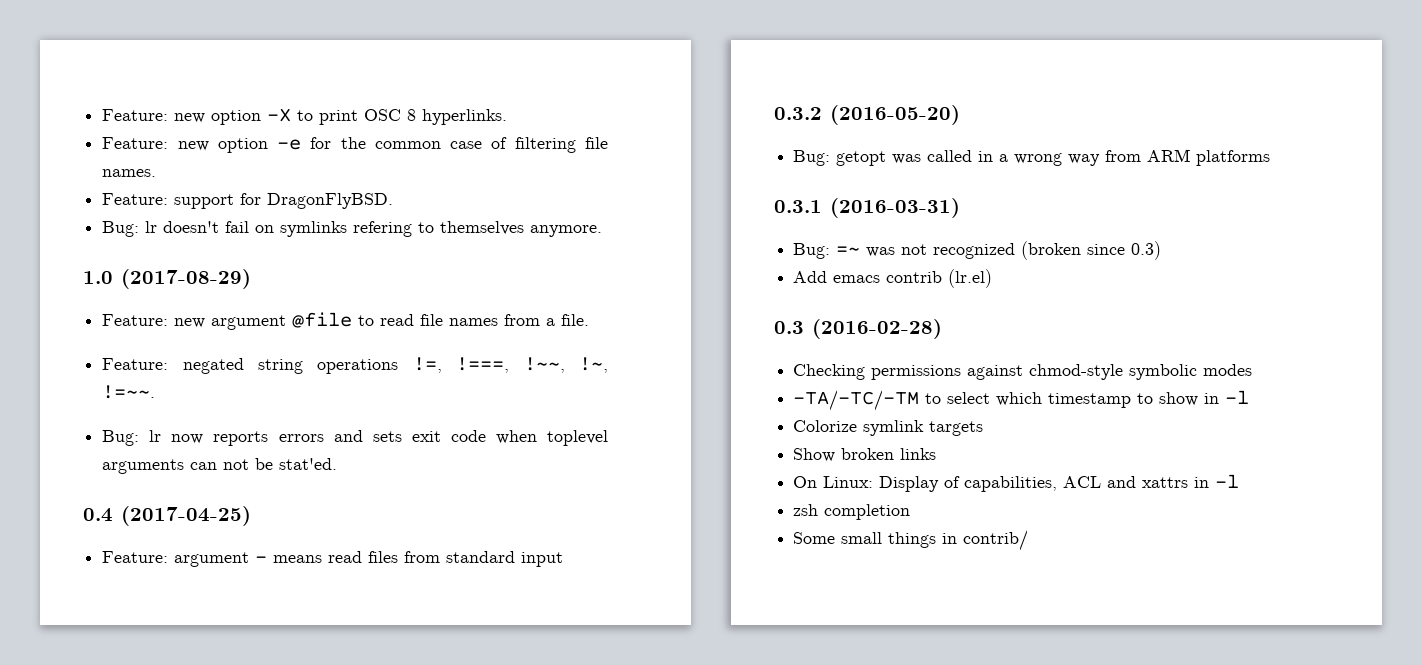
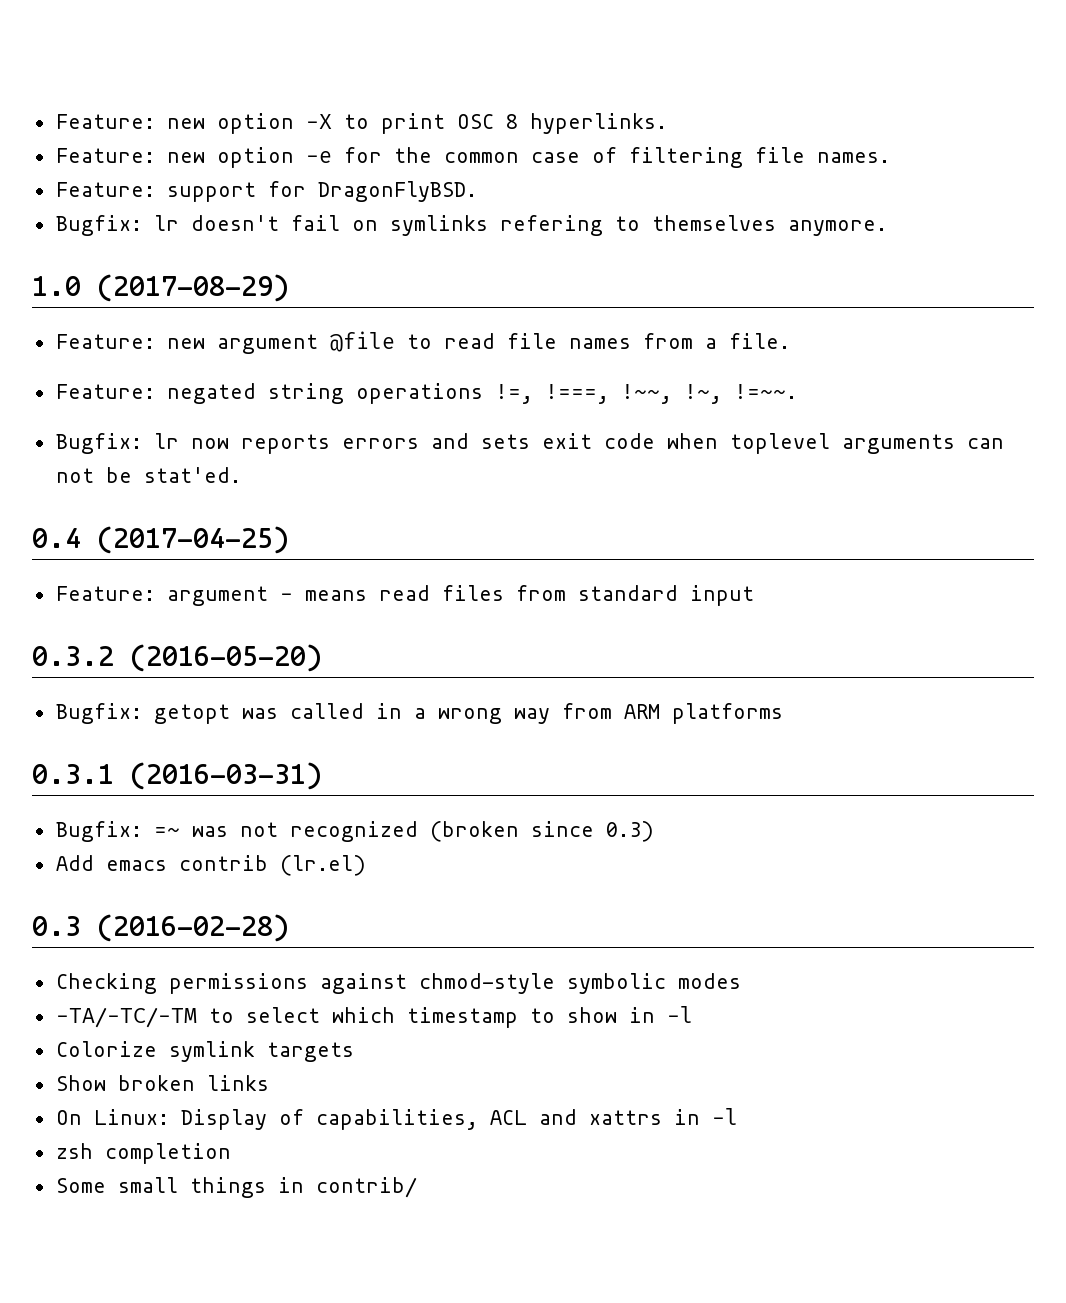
- Bug: lr doesn't fail on symlinks refering to themselves anymore.
+ Bugfix: lr doesn't fail on symlinks refering to themselves anymore.
- Bug: lr now reports errors and sets exit code when toplevel arguments can not be stat'ed.
+ Bugfix: lr now reports errors and sets exit code when toplevel arguments can not be stat'ed.
- Bug: getopt was called in a wrong way from ARM platforms
+ Bugfix: getopt was called in a wrong way from ARM platforms
- Bug: =~ was not recognized (broken since 0.3)
+ Bugfix: =~ was not recognized (broken since 0.3)

